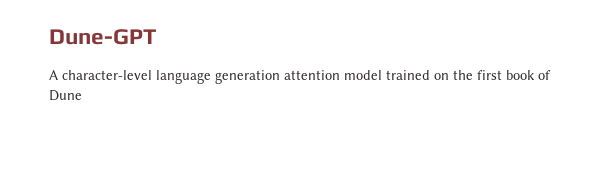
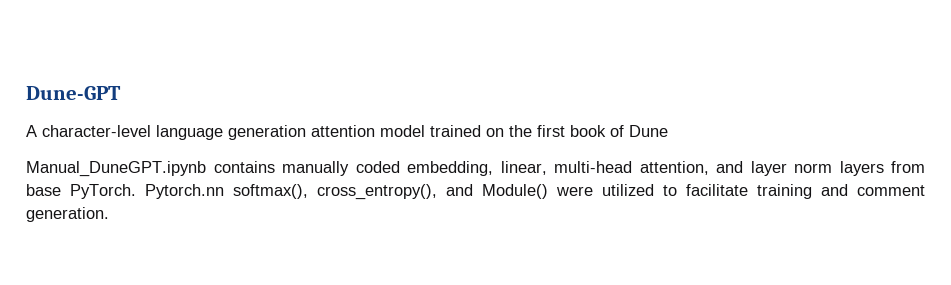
+ Manual_DuneGPT.ipynb contains manually coded embedding, linear, multi-head attention, and layer norm layers from base PyTorch. Pytorch.nn softmax(), cross_entropy(), and Module() were utilized to facilitate training and comment generation.

